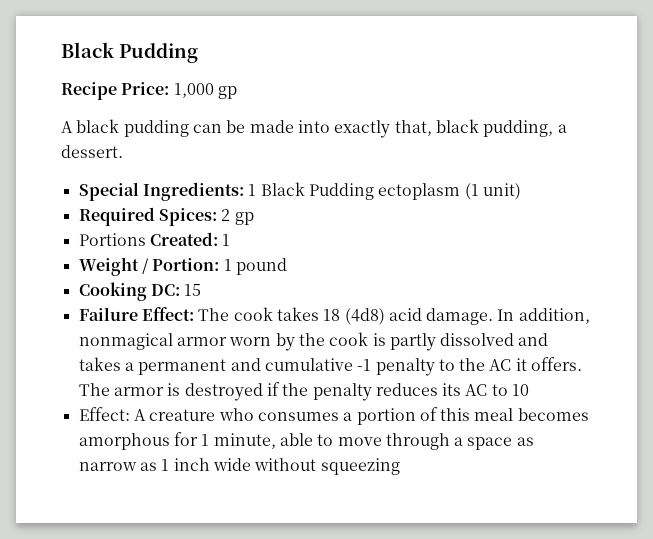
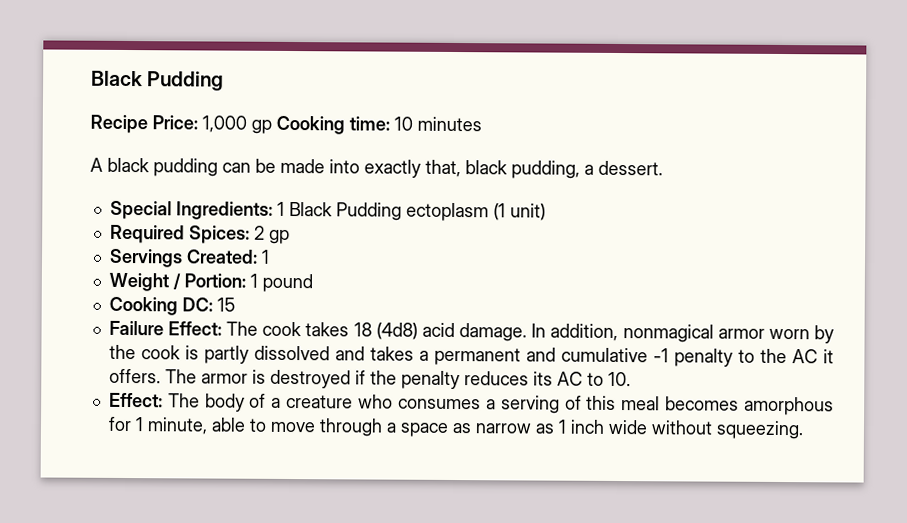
- Recipe Price: 1,000 gp
+ Recipe Price: 1,000 gp Cooking time: 10 minutes
- Portions Created: 1
+ Servings Created: 1
- The armor is destroyed if the penalty reduces its AC to 10
- Effect: A creature who consumes a portion of this meal becomes amorphous for 1 minute, able to move through a space as narrow as 1 inch wide without squeezing
+ The armor is destroyed if the penalty reduces its AC to 10.
+ Effect: The body of a creature who consumes a serving of this meal becomes amorphous for 1 minute, able to move through a space as narrow as 1 inch wide without squeezing.

